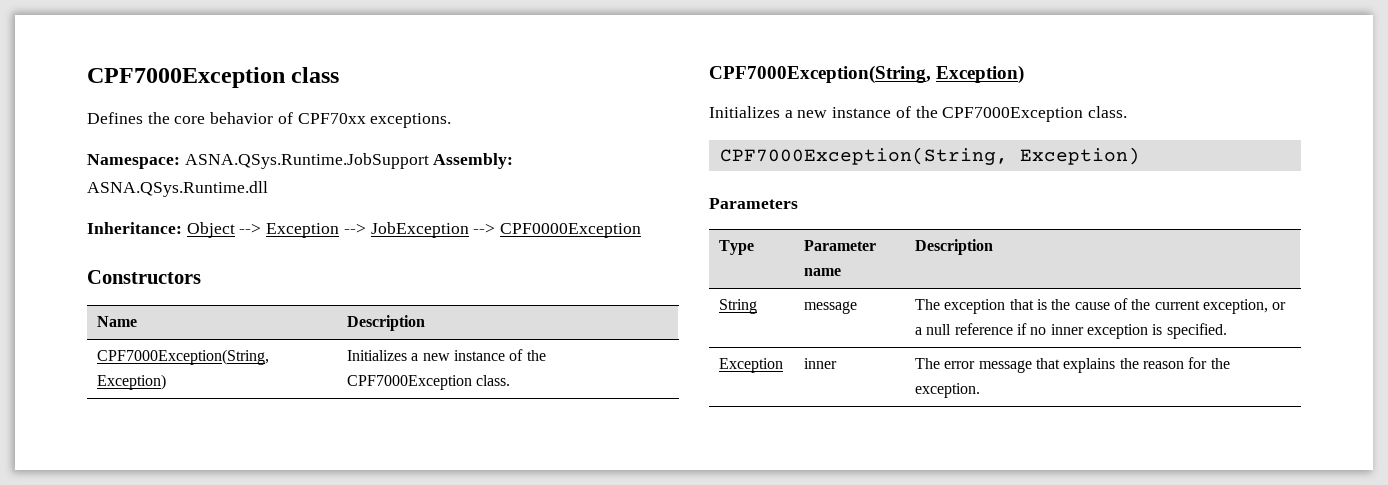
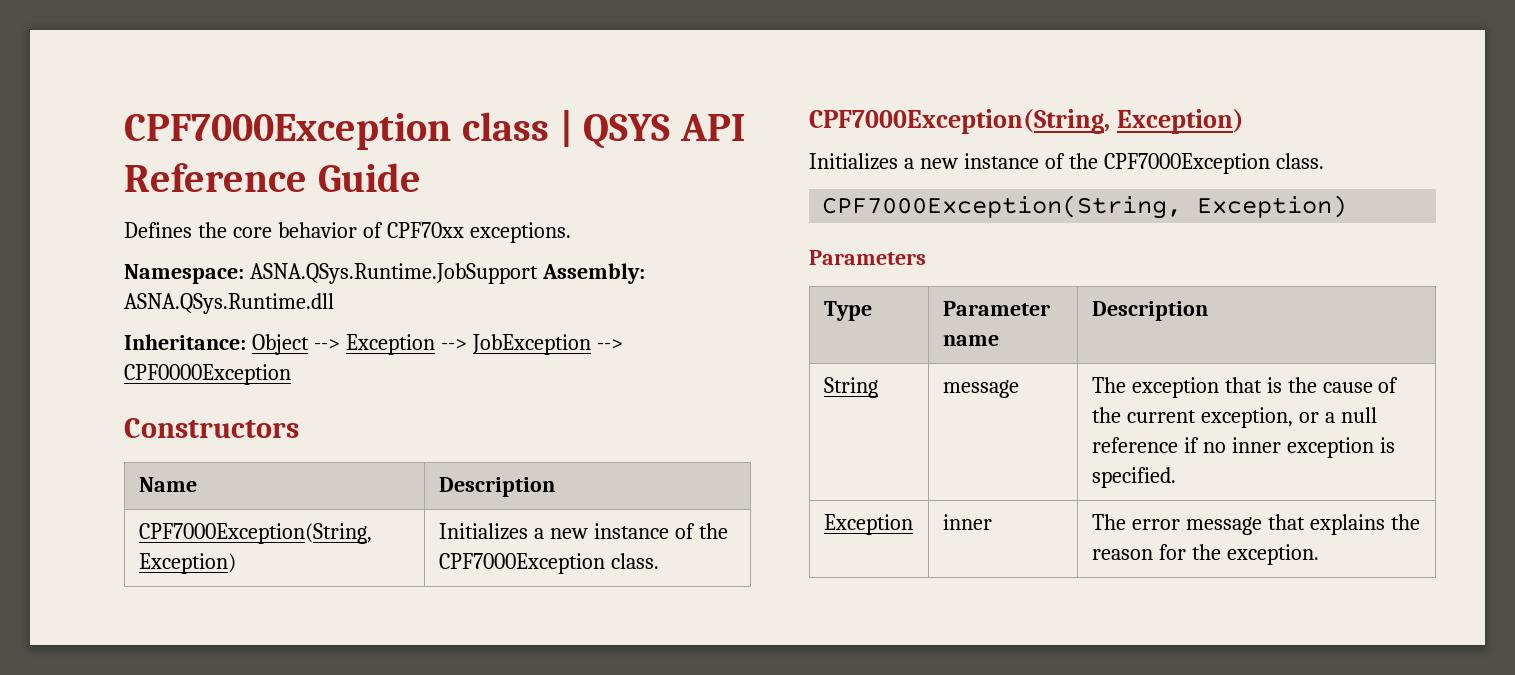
- CPF7000Exception class
+ CPF7000Exception class | QSYS API Reference Guide

